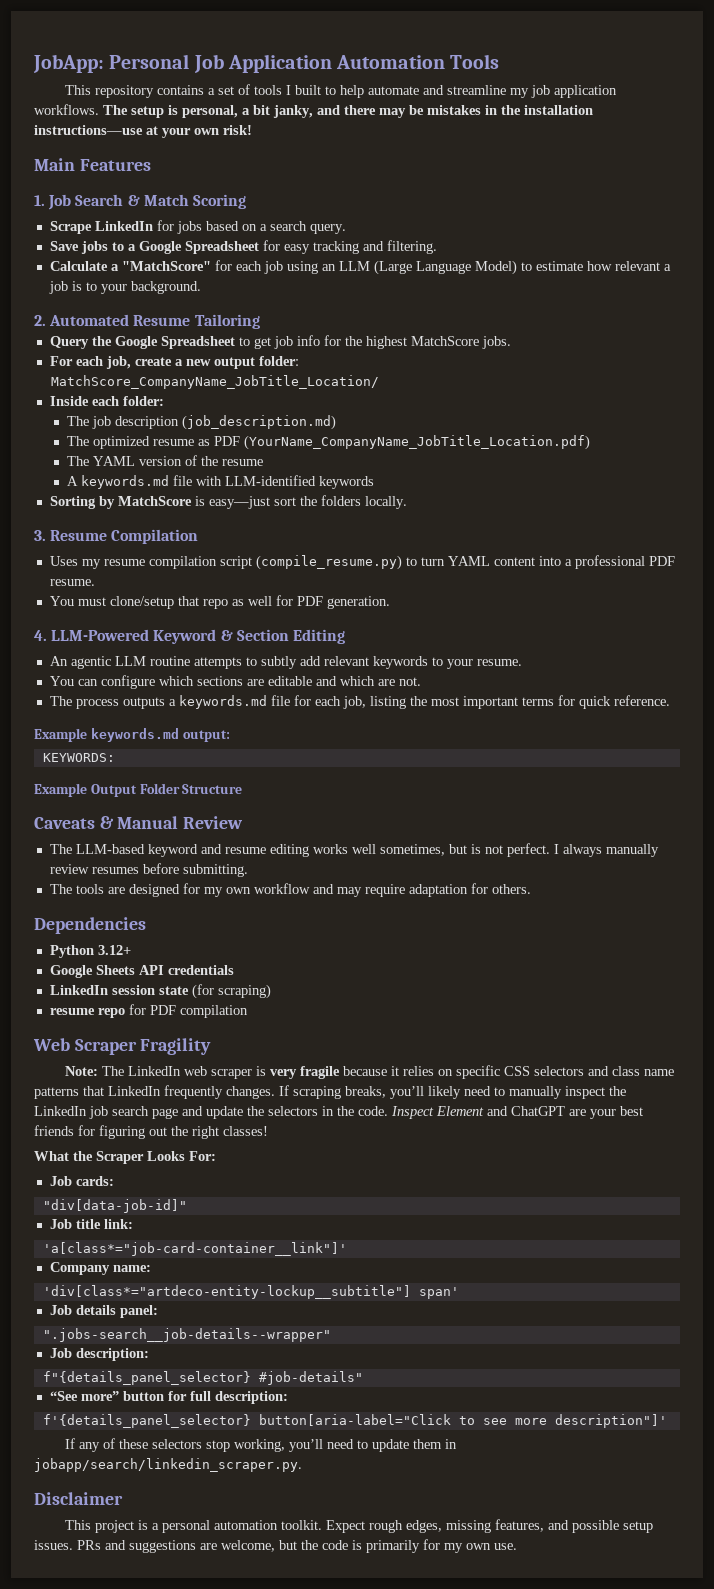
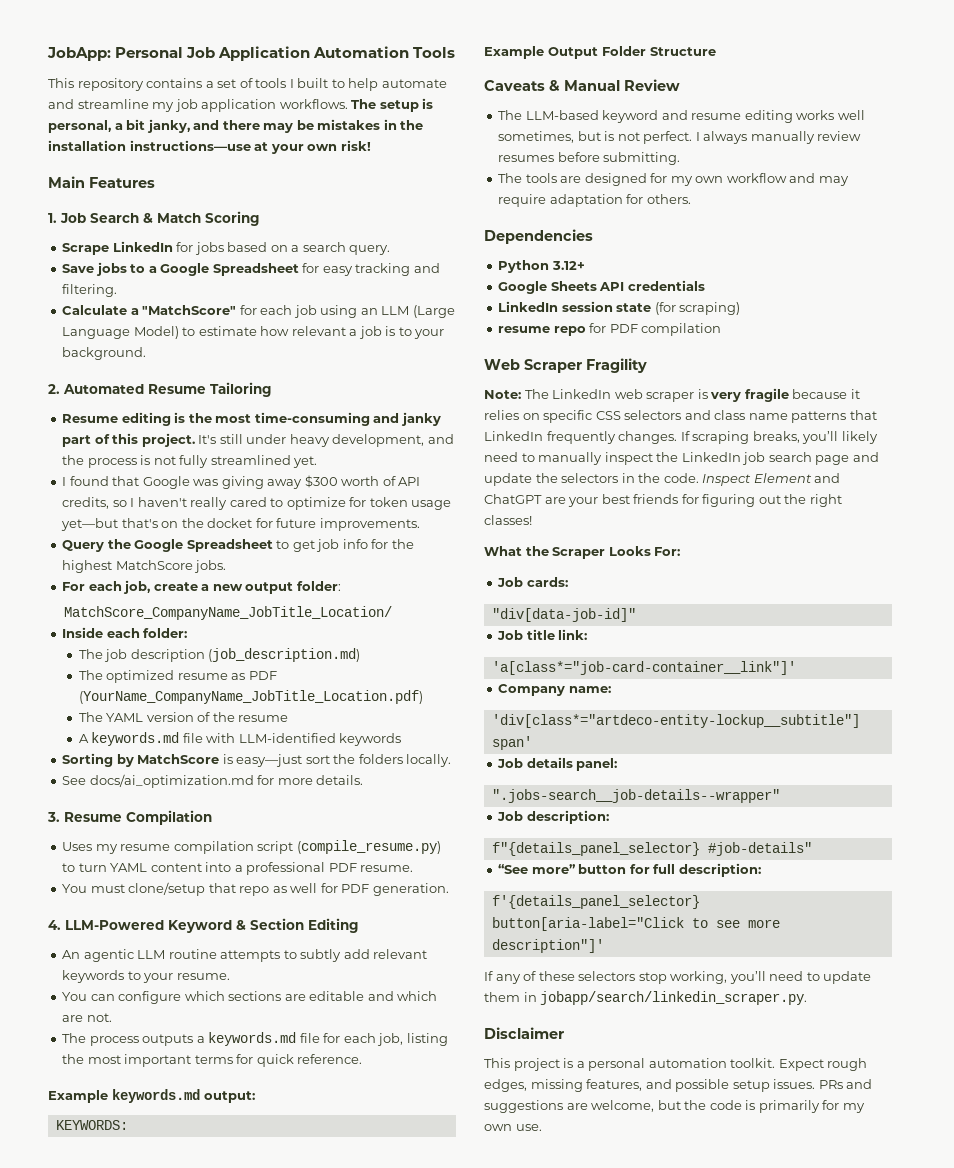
+ Resume editing is the most time-consuming and janky part of this project. It's still under heavy development, and the process is not fully streamlined yet.
+ I found that Google was giving away $300 worth of API credits, so I haven't really cared to optimize for token usage yet—but that's on the docket for future improvements.
+ See docs/ai_optimization.md for more details.

